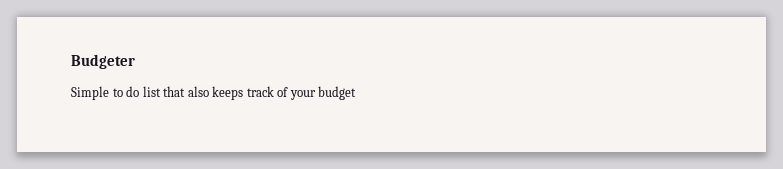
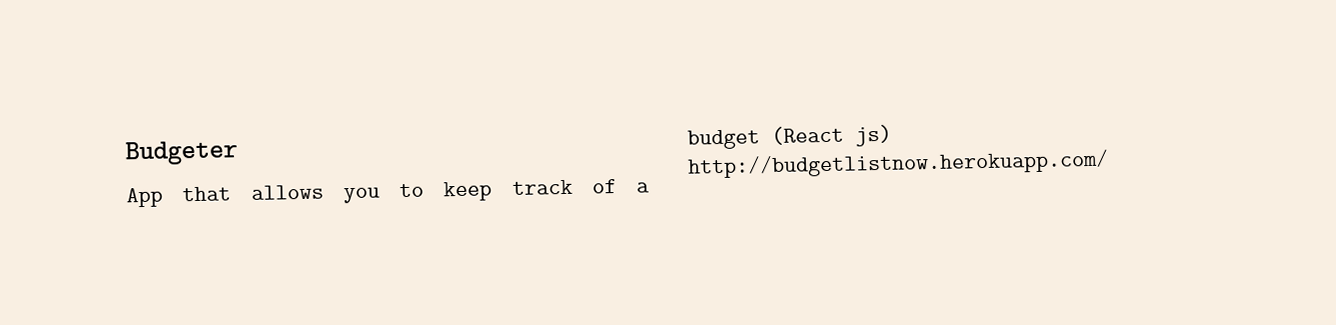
- Simple to do list that also keeps track of your budget
+ App that allows you to keep track of a budget (React js) http://budgetlistnow.herokuapp.com/

